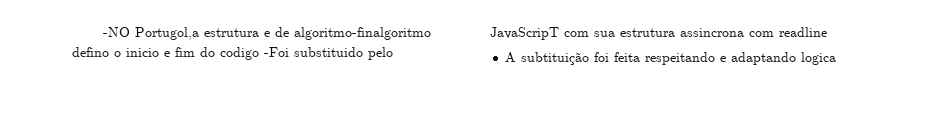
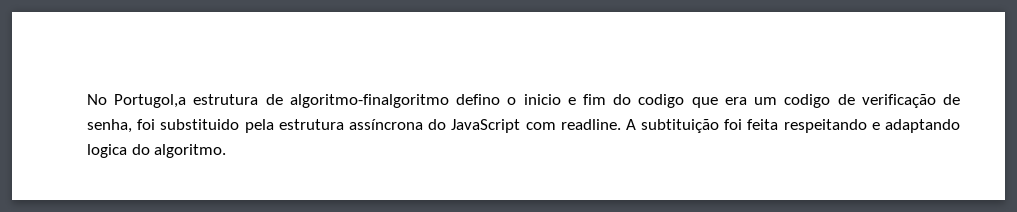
- -NO Portugol,a estrutura e de algoritmo-finalgoritmo defino o inicio e fim do codigo -Foi substituido pelo JavaScripT com sua estrutura assincrona com readline
- A subtituição foi feita respeitando e adaptando logica
+ No Portugol,a estrutura de algoritmo-finalgoritmo defino o inicio e fim do codigo que era um codigo de verificação de senha, foi substituido pela estrutura assíncrona do JavaScript com readline. A subtituição foi feita respeitando e adaptando logica do algoritmo.

